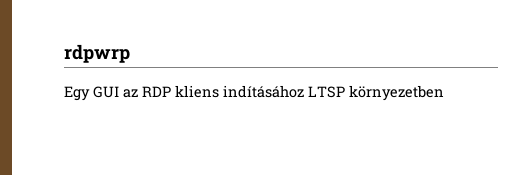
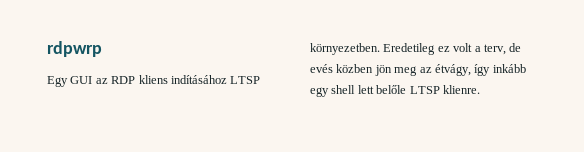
- Egy GUI az RDP kliens indításához LTSP környezetben
+ Egy GUI az RDP kliens indításához LTSP környezetben. Eredetileg ez volt a terv, de evés közben jön meg az étvágy, így inkább egy shell lett belőle LTSP klienre.

